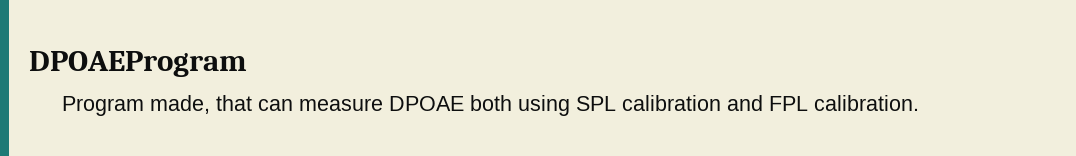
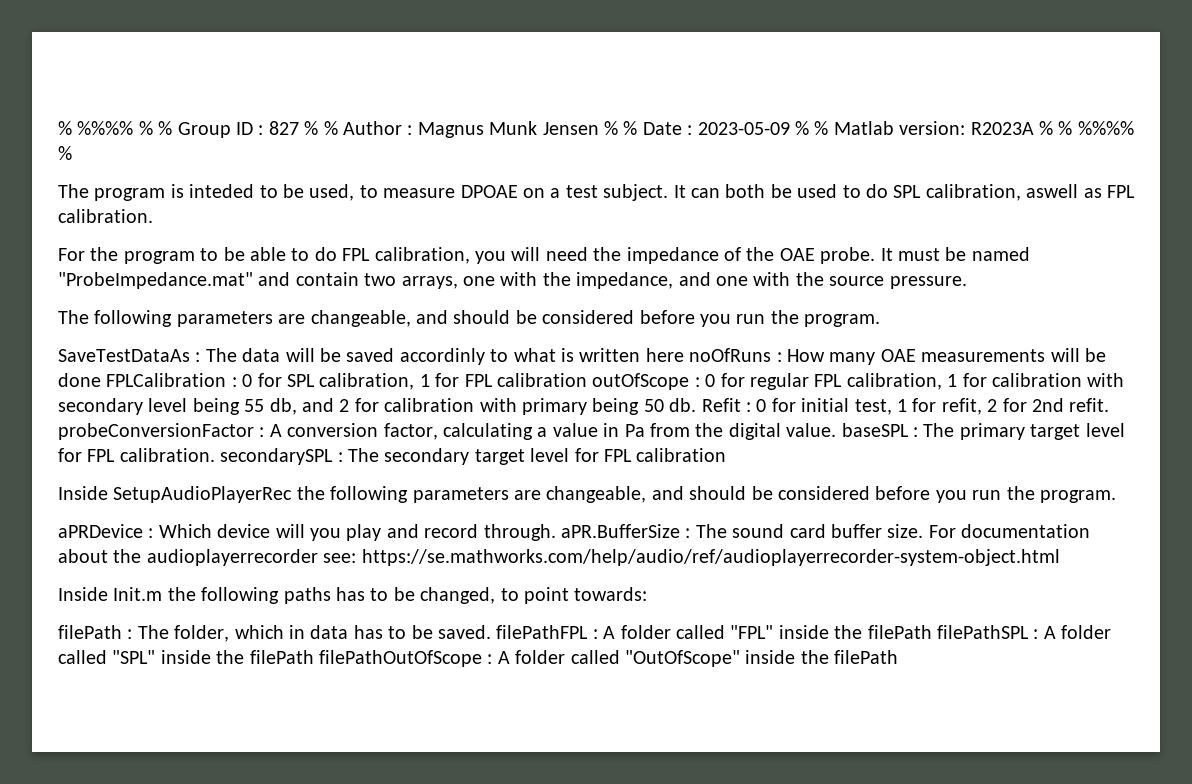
- DPOAEProgram
- Program made, that can measure DPOAE both using SPL calibration and FPL calibration.
+ % %%%% % % Group ID : 827 % % Author : Magnus Munk Jensen % % Date : 2023-05-09 % % Matlab version: R2023A % % %%%% %
+ The program is inteded to be used, to measure DPOAE on a test subject. It can both be used to do SPL calibration, aswell as FPL calibration.
+ For the program to be able to do FPL calibration, you will need the impedance of the OAE probe. It must be named "ProbeImpedance.mat" and contain two arrays, one with the impedance, and one with the source pressure.
+ The following parameters are changeable, and should be considered before you run the program.
+ SaveTestDataAs : The data will be saved accordinly to what is written here noOfRuns : How many OAE measurements will be done FPLCalibration : 0 for SPL calibration, 1 for FPL calibration outOfScope : 0 for regular FPL calibration, 1 for calibration with secondary level being 55 db, and 2 for calibration with primary being 50 db. Refit : 0 for initial test, 1 for refit, 2 for 2nd refit. probeConversionFactor : A conversion factor, calculating a value in Pa from the digital value. baseSPL : The primary target level for FPL calibration. secondarySPL : The secondary target level for FPL calibration
+ Inside SetupAudioPlayerRec the following parameters are changeable, and should be considered before you run the program.
+ aPRDevice : Which device will you play and record through. aPR.BufferSize : The sound card buffer size. For documentation about the audioplayerrecorder see: https://se.mathworks.com/help/audio/ref/audioplayerrecorder-system-object.html
+ Inside Init.m the following paths has to be changed, to point towards:
+ filePath : The folder, which in data has to be saved. filePathFPL : A folder called "FPL" inside the filePath filePathSPL : A folder called "SPL" inside the filePath filePathOutOfScope : A folder called "OutOfScope" inside the filePath

